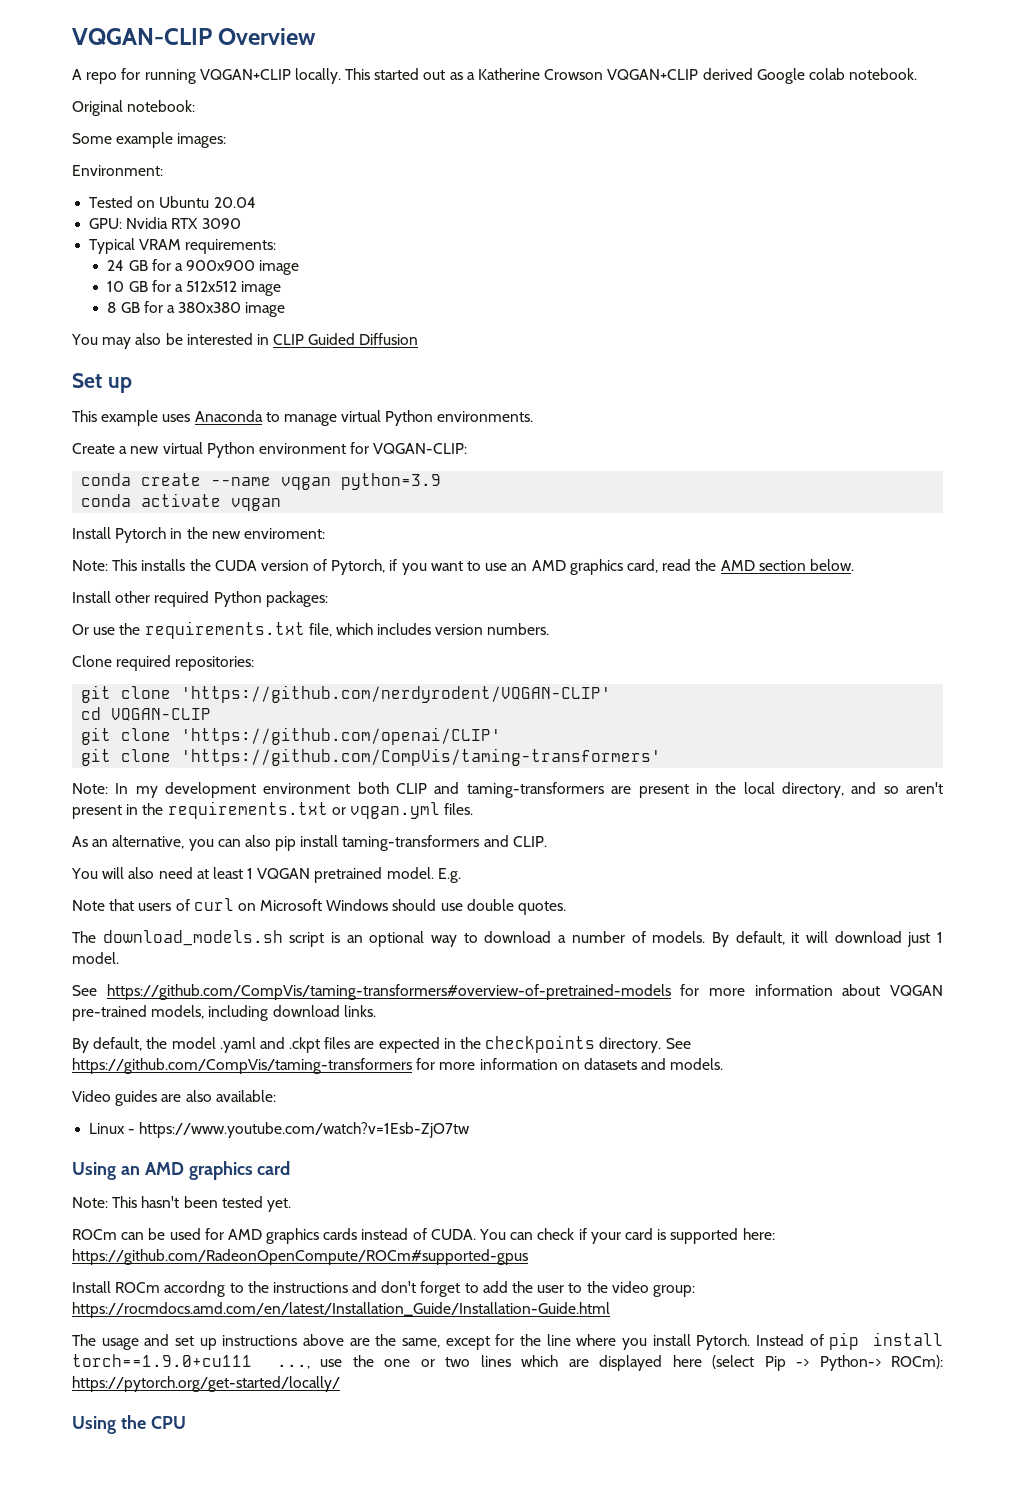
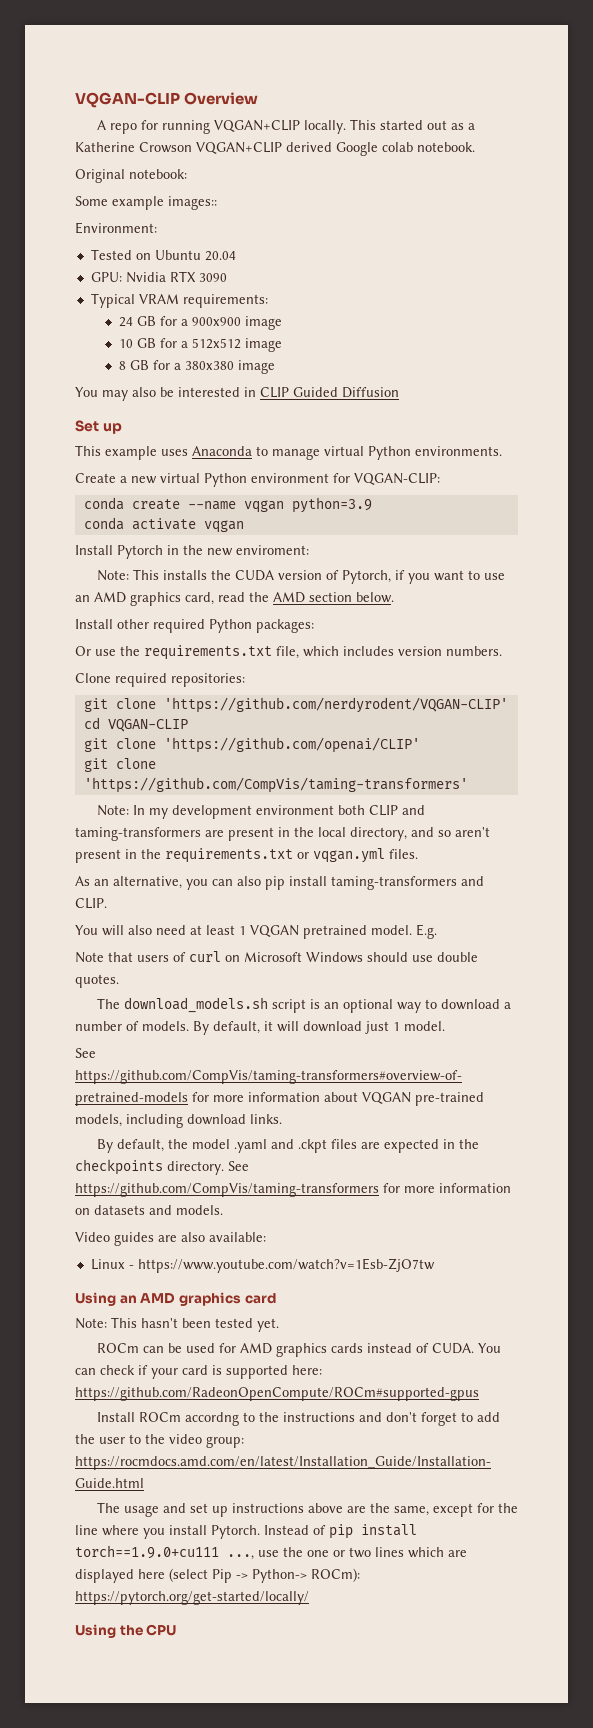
- Some example images:
+ Some example images::

